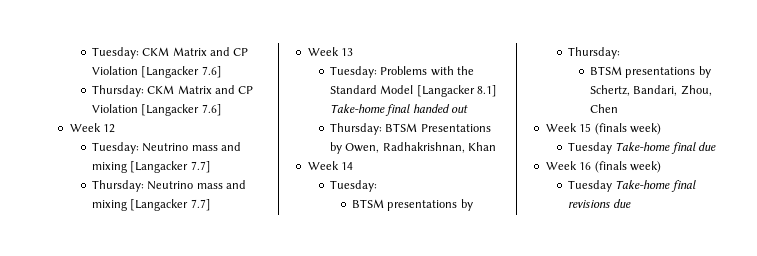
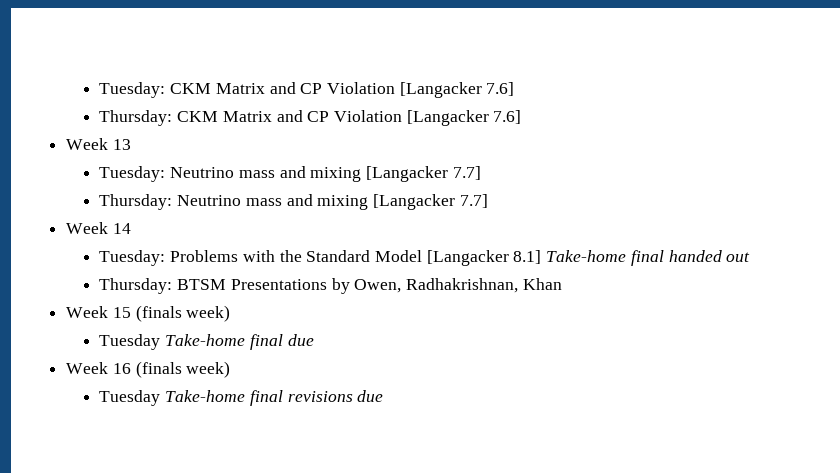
- Week 12
+ Week 13
- Week 13
+ Week 14
- Week 14
- Tuesday:
- BTSM presentations by
- Thursday:
- BTSM presentations by Schertz, Bandari, Zhou, Chen

